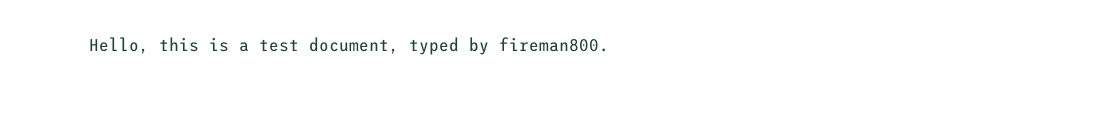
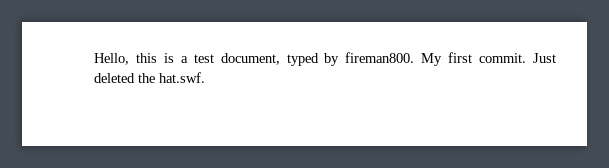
+ My first commit. Just deleted the hat.swf.

